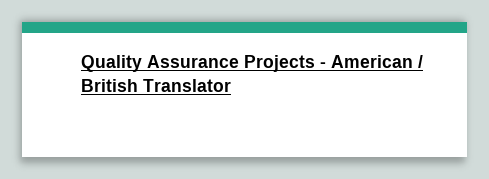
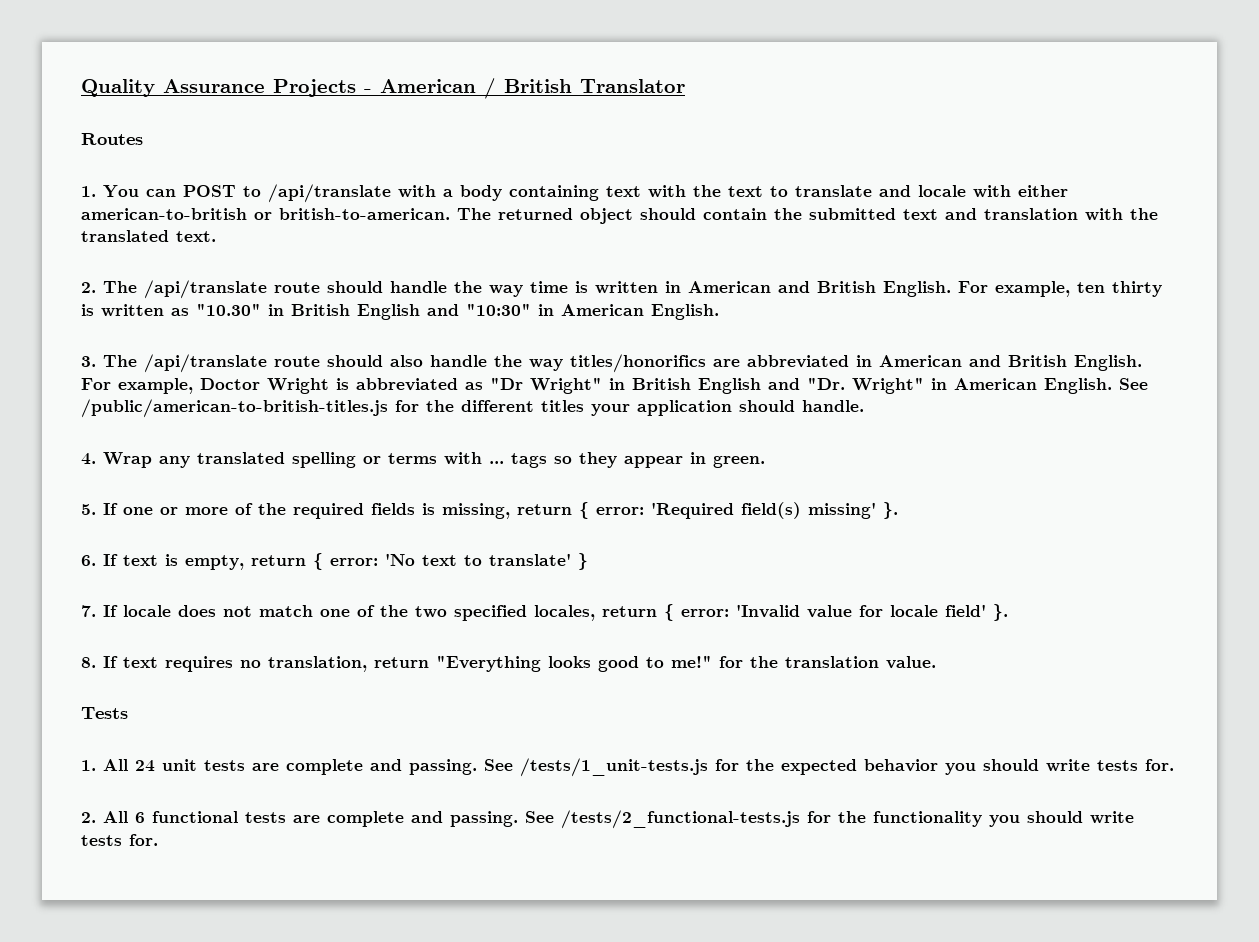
+ Routes
+ 1. You can POST to /api/translate with a body containing text with the text to translate and locale with either american-to-british or british-to-american. The returned object should contain the submitted text and translation with the translated text.
+ 2. The /api/translate route should handle the way time is written in American and British English. For example, ten thirty is written as "10.30" in British English and "10:30" in American English.
+ 3. The /api/translate route should also handle the way titles/honorifics are abbreviated in American and British English. For example, Doctor Wright is abbreviated as "Dr Wright" in British English and "Dr. Wright" in American English. See /public/american-to-british-titles.js for the different titles your application should handle.
+ 4. Wrap any translated spelling or terms with ... tags so they appear in green.
+ 5. If one or more of the required fields is missing, return { error: 'Required field(s) missing' }.
+ 6. If text is empty, return { error: 'No text to translate' }
+ 7. If locale does not match one of the two specified locales, return { error: 'Invalid value for locale field' }.
+ 8. If text requires no translation, return "Everything looks good to me!" for the translation value.
+ Tests
+ 1. All 24 unit tests are complete and passing. See /tests/1_unit-tests.js for the expected behavior you should write tests for.
+ 2. All 6 functional tests are complete and passing. See /tests/2_functional-tests.js for the functionality you should write tests for.

